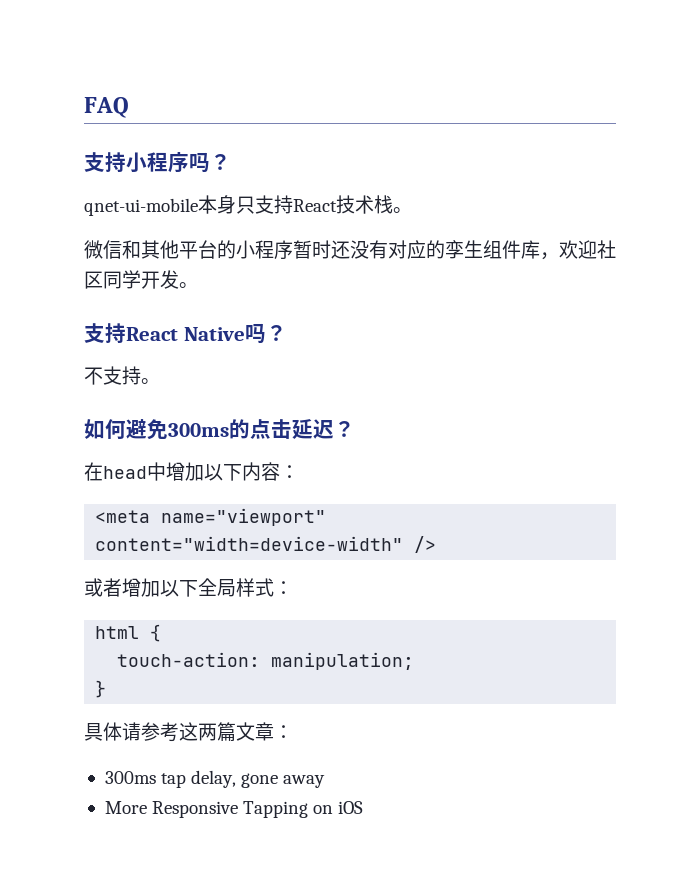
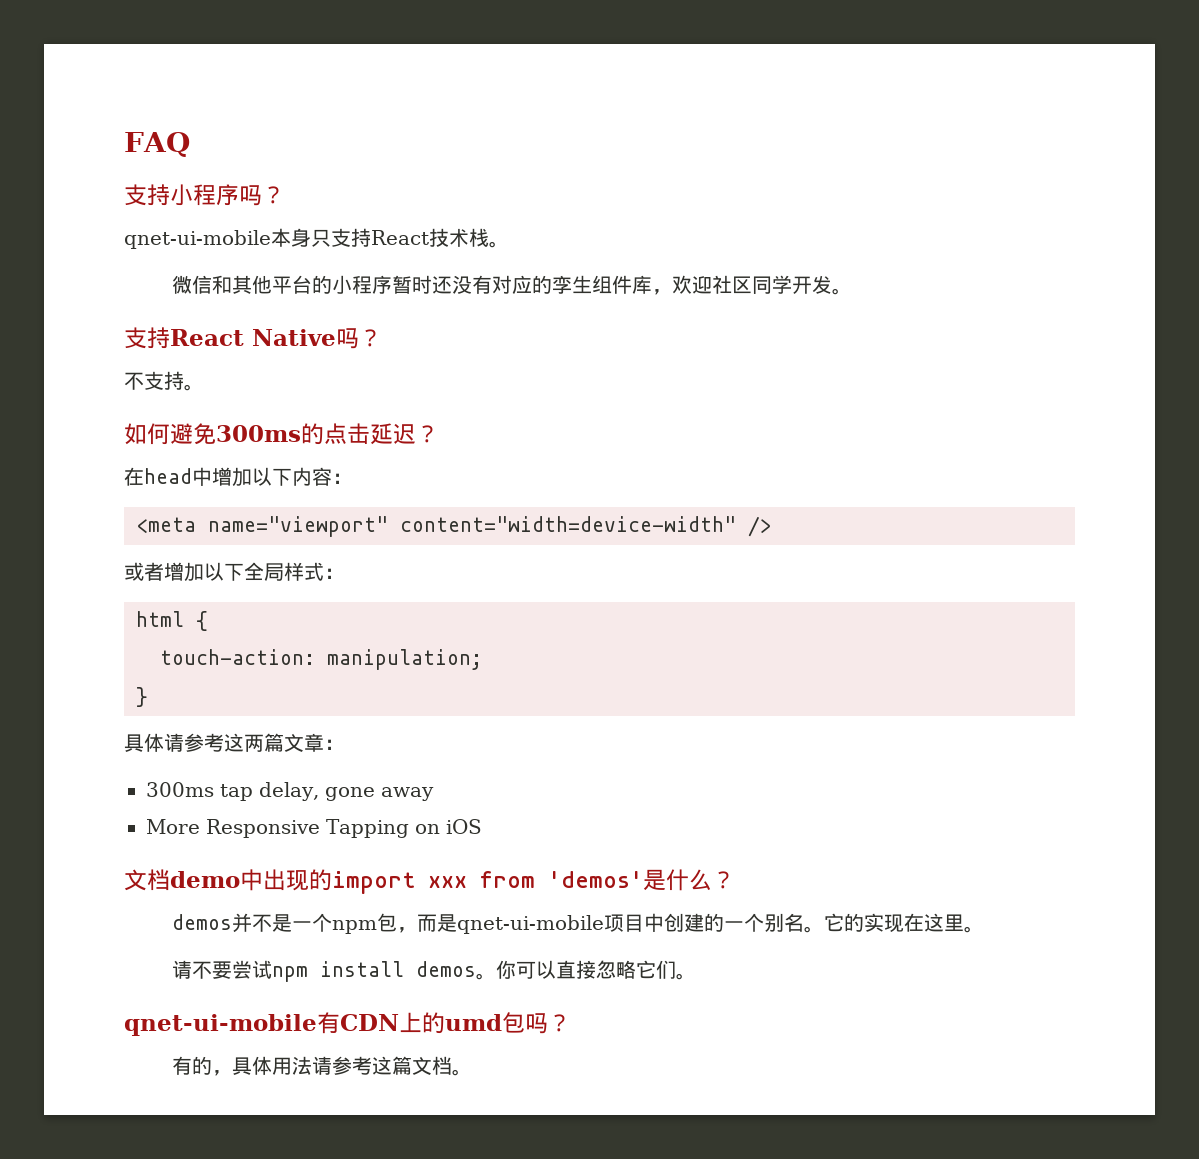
+ 文档demo中出现的import xxx from 'demos'是什么？
+ demos并不是一个npm包，而是qnet-ui-mobile项目中创建的一个别名。它的实现在这里。
+ 请不要尝试npm install demos。你可以直接忽略它们。
+ qnet-ui-mobile有CDN上的umd包吗？
+ 有的，具体用法请参考这篇文档。

